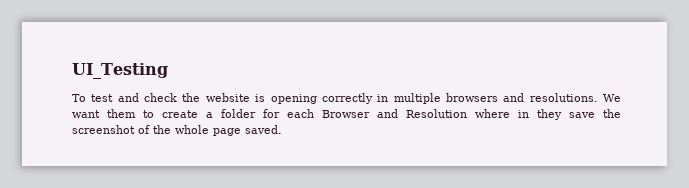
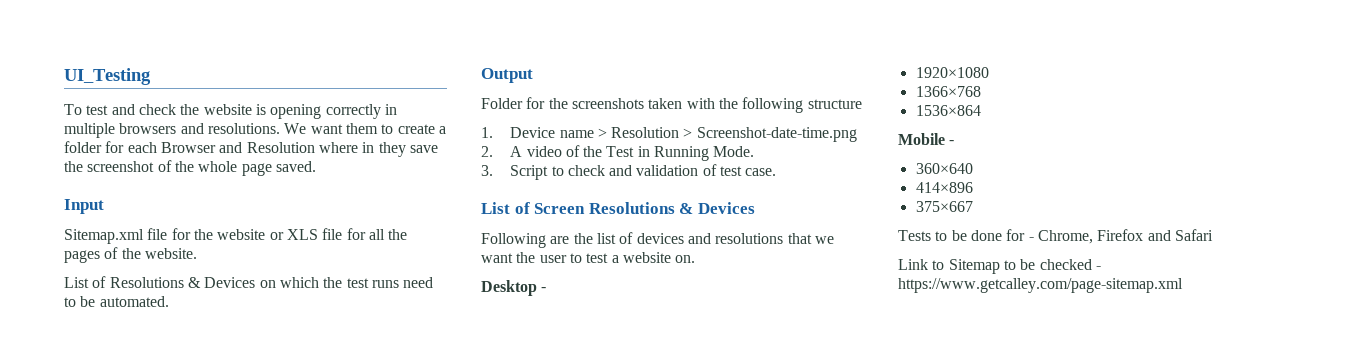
+ Input
+ Sitemap.xml file for the website or XLS file for all the pages of the website.
+ List of Resolutions & Devices on which the test runs need to be automated.
+ Output
+ Folder for the screenshots taken with the following structure
+ 1. Device name > Resolution > Screenshot-date-time.png
+ 2. A video of the Test in Running Mode.
+ 3. Script to check and validation of test case.
+ List of Screen Resolutions & Devices
+ Following are the list of devices and resolutions that we want the user to test a website on.
+ Desktop -
+ 1920×1080
+ 1366×768
+ 1536×864
+ Mobile -
+ 360×640
+ 414×896
+ 375×667
+ Tests to be done for - Chrome, Firefox and Safari
+ Link to Sitemap to be checked - https://www.getcalley.com/page-sitemap.xml

